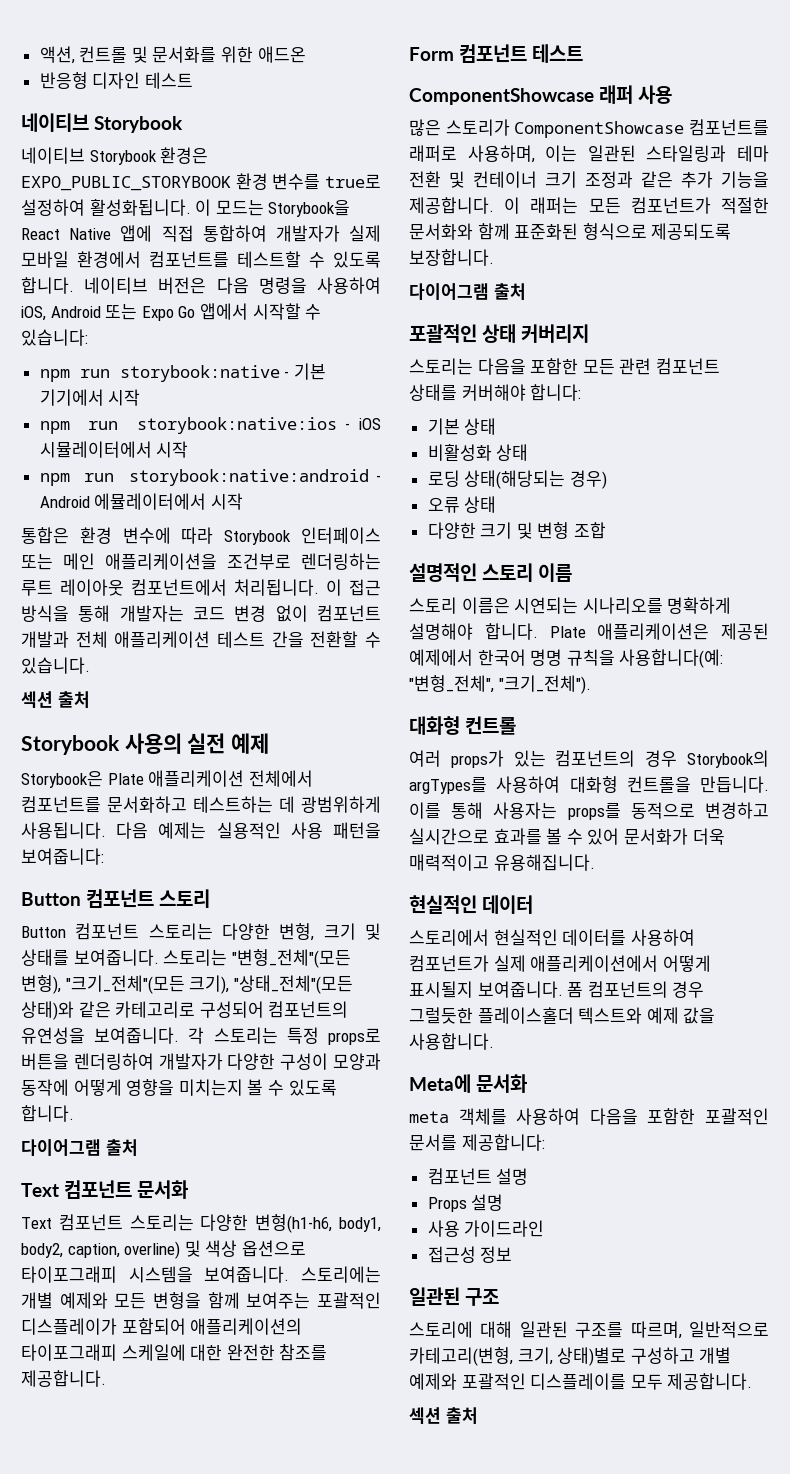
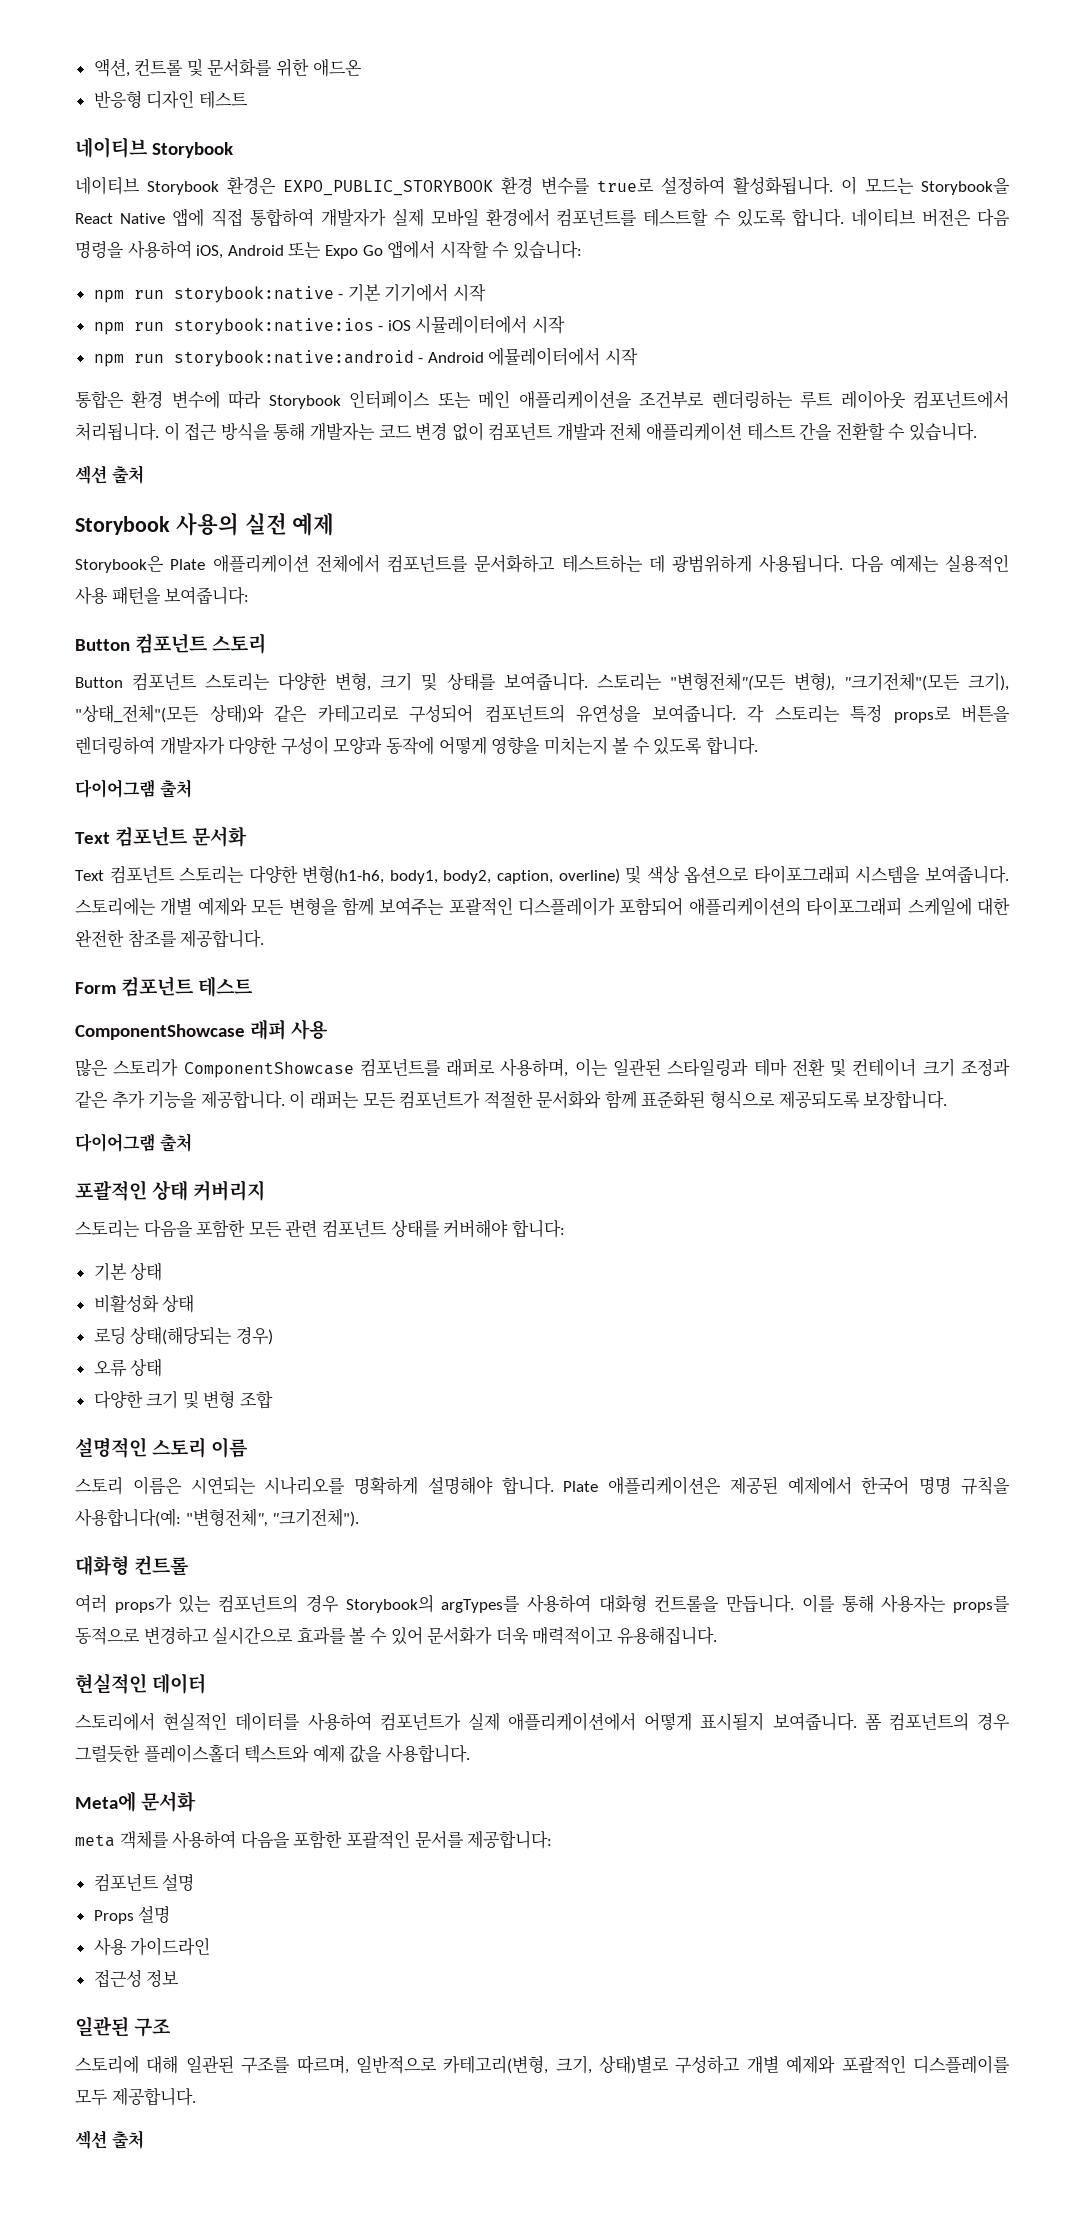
- 스토리는 "변형_전체"(모든 변형), "크기_전체"(모든 크기), "상태_전체"(모든 상태)와 같은 카테고리로 구성되어 컴포넌트의 유연성을 보여줍니다.
+ 스토리는 "변형전체"(모든 변형), "크기전체"(모든 크기), "상태_전체"(모든 상태)와 같은 카테고리로 구성되어 컴포넌트의 유연성을 보여줍니다.
- Plate 애플리케이션은 제공된 예제에서 한국어 명명 규칙을 사용합니다(예: "변형_전체", "크기_전체").
+ Plate 애플리케이션은 제공된 예제에서 한국어 명명 규칙을 사용합니다(예: "변형전체", "크기전체").

